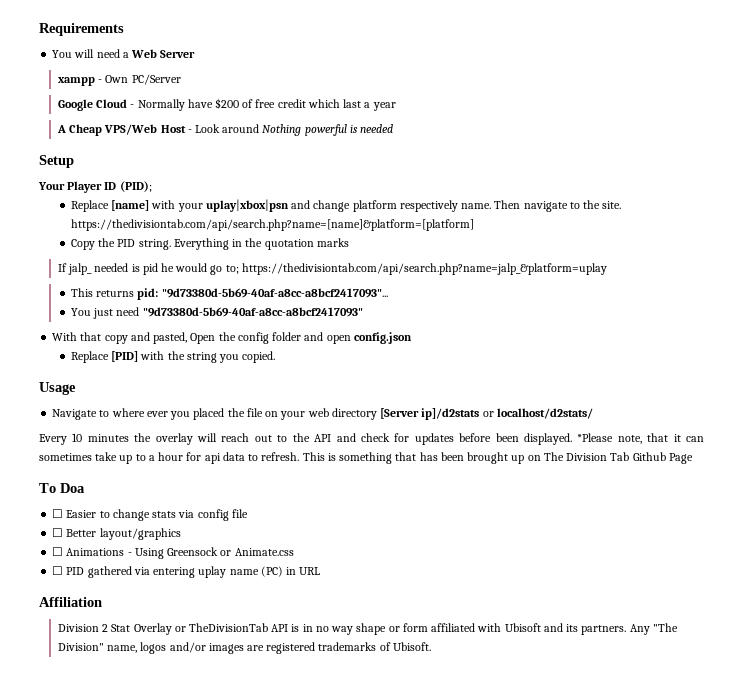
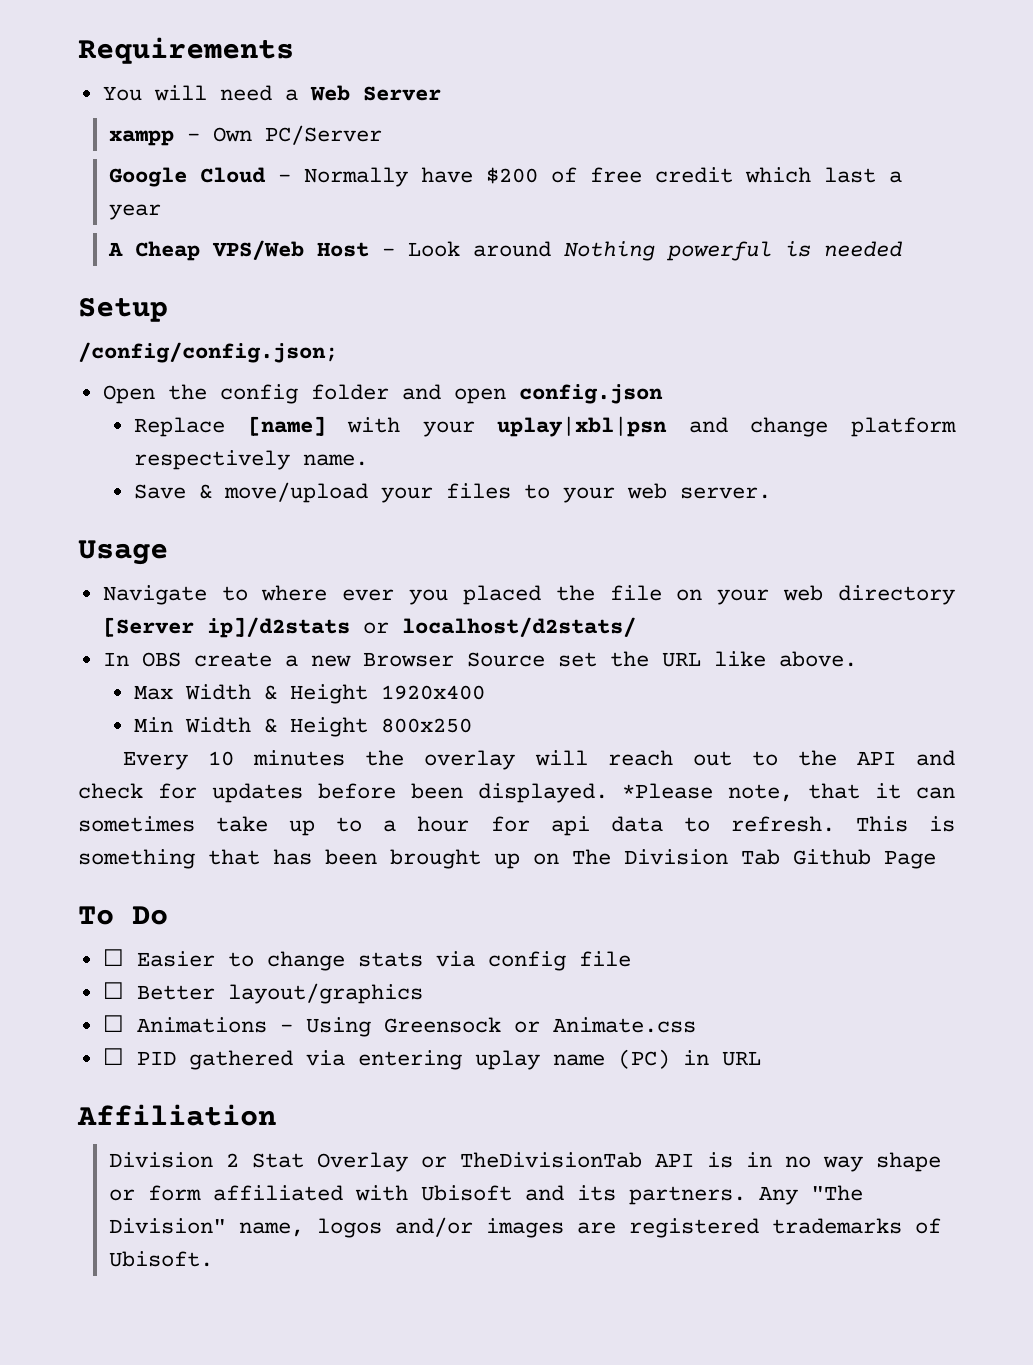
- Your Player ID (PID);
- Replace [name] with your uplay|xbox|psn and change platform respectively name. Then navigate to the site. https://thedivisiontab.com/api/search.php?name=[name]&platform=[platform]
- Copy the PID string. Everything in the quotation marks
- If jalp_ needed is pid he would go to; https://thedivisiontab.com/api/search.php?name=jalp_&platform=uplay
- This returns pid: "9d73380d-5b69-40af-a8cc-a8bcf2417093"...
- You just need "9d73380d-5b69-40af-a8cc-a8bcf2417093"
- With that copy and pasted, Open the config folder and open config.json
+ /config/config.json;
+ Open the config folder and open config.json
- Replace [PID] with the string you copied.
+ Replace [name] with your uplay|xbl|psn and change platform respectively name.
+ Save & move/upload your files to your web server.
+ In OBS create a new Browser Source set the URL like above.
+ Max Width & Height 1920x400
+ Min Width & Height 800x250
- To Doa
+ To Do

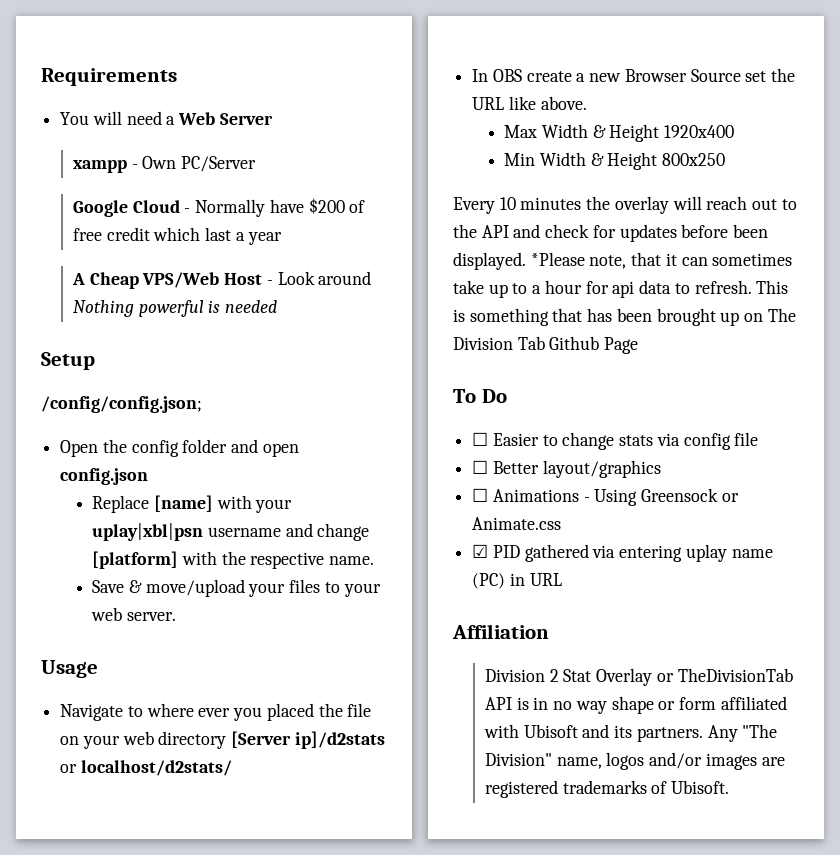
- Replace [name] with your uplay|xbl|psn and change platform respectively name.
+ Replace [name] with your uplay|xbl|psn username and change [platform] with the respective name.
- ☐ PID gathered via entering uplay name (PC) in URL
+ ☑ PID gathered via entering uplay name (PC) in URL

